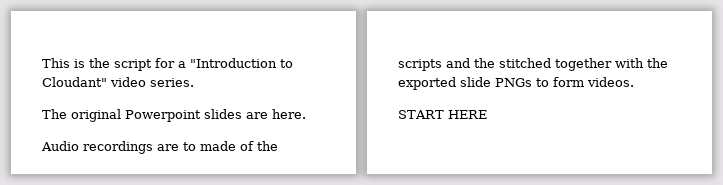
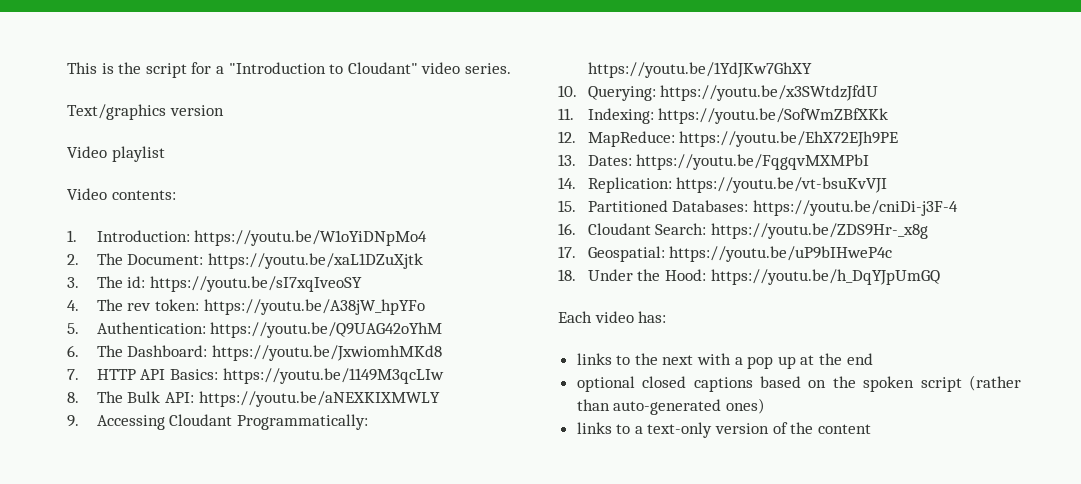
- The original Powerpoint slides are here.
- Audio recordings are to made of the scripts and the stitched together with the exported slide PNGs to form videos.
- START HERE
+ Text/graphics version
+ Video playlist
+ Video contents:
+ 1. Introduction: https://youtu.be/W1oYiDNpMo4
+ 2. The Document: https://youtu.be/xaL1DZuXjtk
+ 3. The id: https://youtu.be/sI7xqIveoSY
+ 4. The rev token: https://youtu.be/A38jW_hpYFo
+ 5. Authentication: https://youtu.be/Q9UAG42oYhM
+ 6. The Dashboard: https://youtu.be/JxwiomhMKd8
+ 7. HTTP API Basics: https://youtu.be/1149M3qcLIw
+ 8. The Bulk API: https://youtu.be/aNEXKIXMWLY
+ 9. Accessing Cloudant Programmatically: https://youtu.be/1YdJKw7GhXY
+ 10. Querying: https://youtu.be/x3SWtdzJfdU
+ 11. Indexing: https://youtu.be/SofWmZBfXKk
+ 12. MapReduce: https://youtu.be/EhX72EJh9PE
+ 13. Dates: https://youtu.be/FqgqvMXMPbI
+ 14. Replication: https://youtu.be/vt-bsuKvVJI
+ 15. Partitioned Databases: https://youtu.be/cniDi-j3F-4
+ 16. Cloudant Search: https://youtu.be/ZDS9Hr-_x8g
+ 17. Geospatial: https://youtu.be/uP9bIHweP4c
+ 18. Under the Hood: https://youtu.be/h_DqYJpUmGQ
+ Each video has:
+ links to the next with a pop up at the end
+ optional closed captions based on the spoken script (rather than auto-generated ones)
+ links to a text-only version of the content

